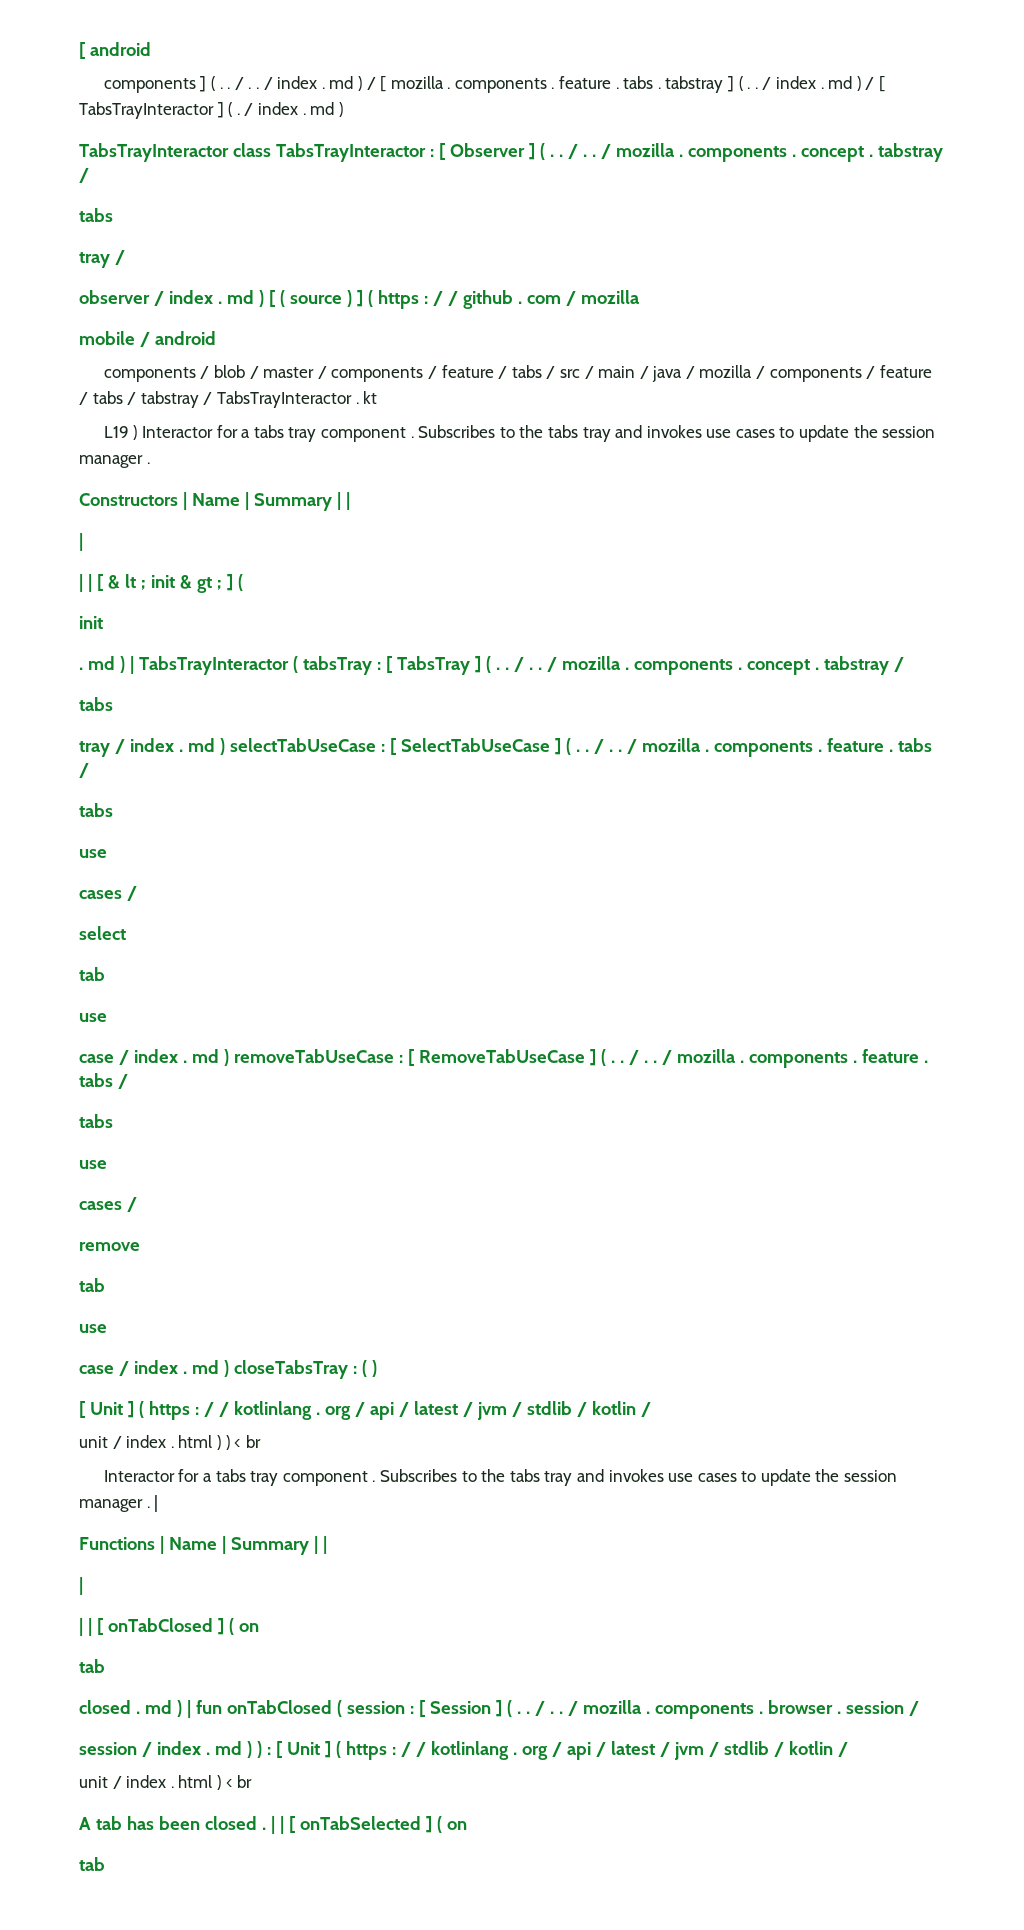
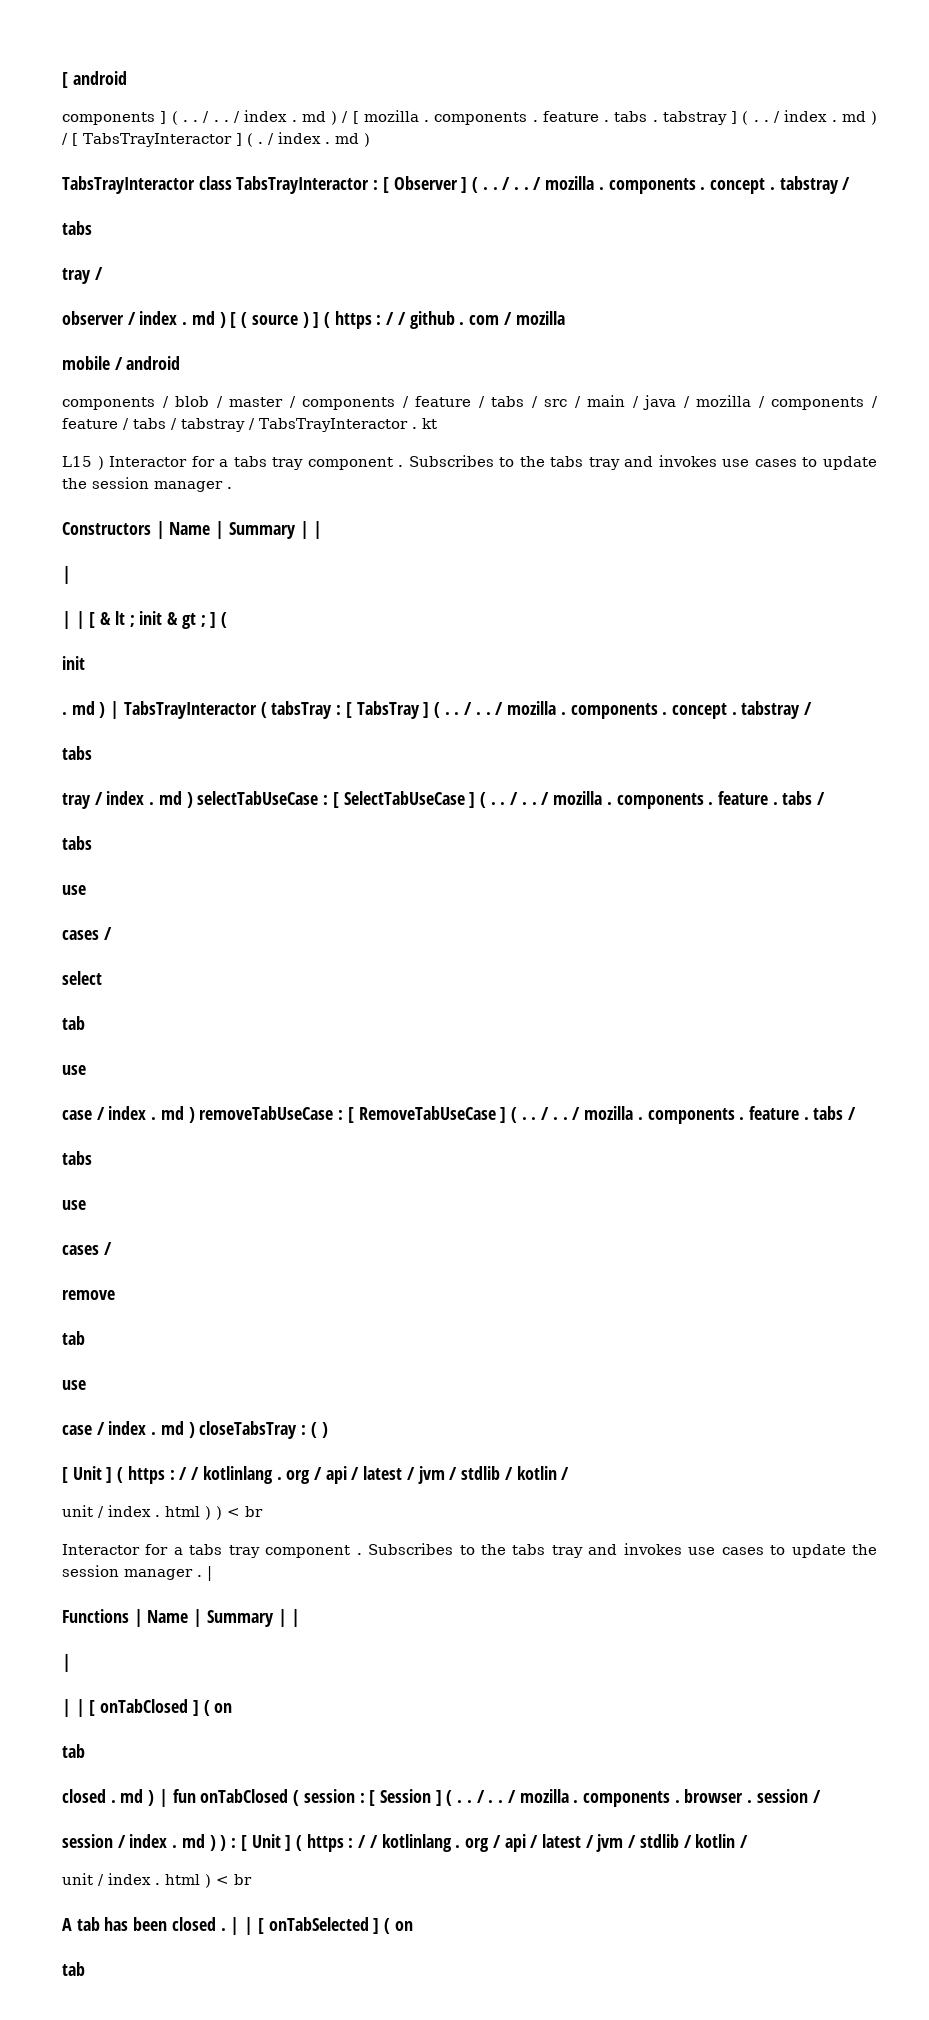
- L19 ) Interactor for a tabs tray component .
+ L15 ) Interactor for a tabs tray component .

